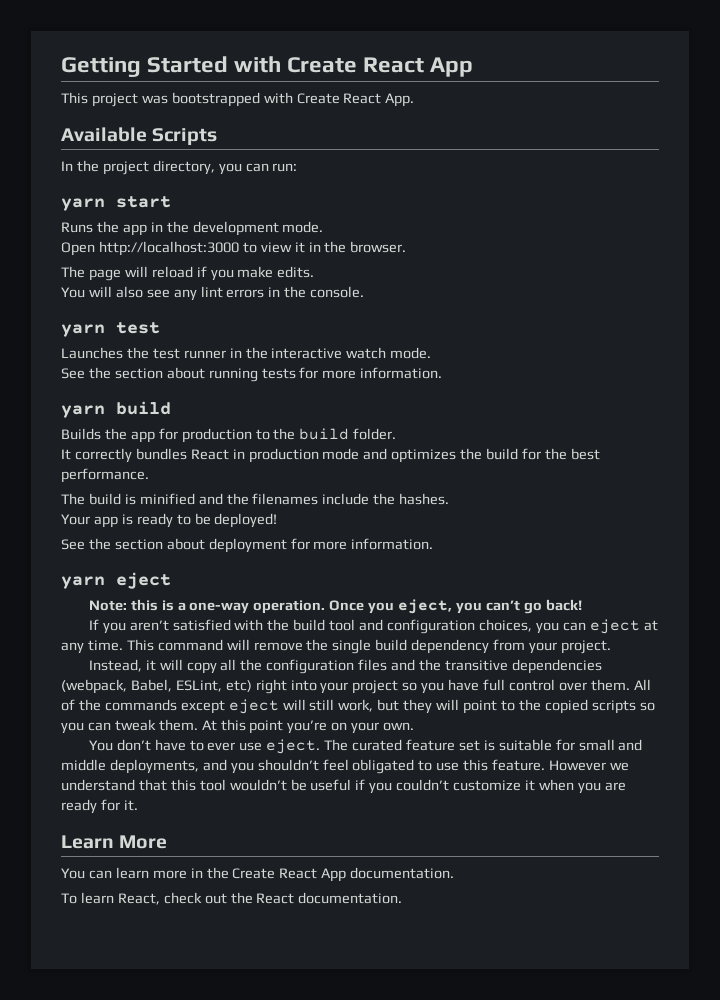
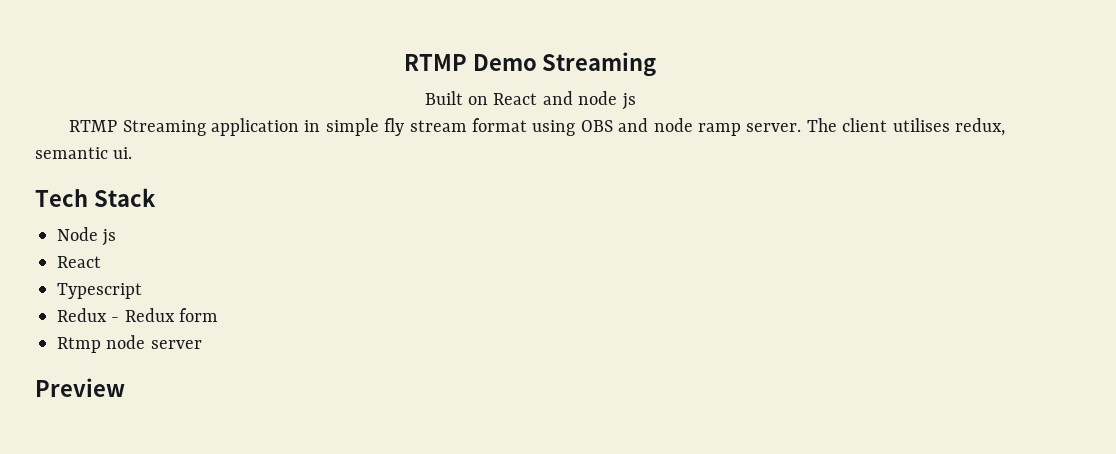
- Getting Started with Create React App
- This project was bootstrapped with Create React App.
- Available Scripts
- In the project directory, you can run:
- yarn start
- Runs the app in the development mode.
- Open http://localhost:3000 to view it in the browser.
- The page will reload if you make edits.
- You will also see any lint errors in the console.
- yarn test
- Launches the test runner in the interactive watch mode.
- See the section about running tests for more information.
- yarn build
- Builds the app for production to the build folder.
- It correctly bundles React in production mode and optimizes the build for the best performance.
- The build is minified and the filenames include the hashes.
- Your app is ready to be deployed!
- See the section about deployment for more information.
- yarn eject
- Note: this is a one-way operation. Once you eject, you can’t go back!
- If you aren’t satisfied with the build tool and configuration choices, you can eject at any time. This command will remove the single build dependency from your project.
- Instead, it will copy all the configuration files and the transitive dependencies (webpack, Babel, ESLint, etc) right into your project so you have full control over them. All of the commands except eject will still work, but they will point to the copied scripts so you can tweak them. At this point you’re on your own.
- You don’t have to ever use eject. The curated feature set is suitable for small and middle deployments, and you shouldn’t feel obligated to use this feature. However we understand that this tool wouldn’t be useful if you couldn’t customize it when you are ready for it.
- Learn More
- You can learn more in the Create React App documentation.
- To learn React, check out the React documentation.
+ RTMP Demo Streaming
+ Built on React and node js
+ RTMP Streaming application in simple fly stream format using OBS and node ramp server. The client utilises redux, semantic ui.
+ Tech Stack
+ Node js
+ React
+ Typescript
+ Redux - Redux form
+ Rtmp node server
+ Preview

